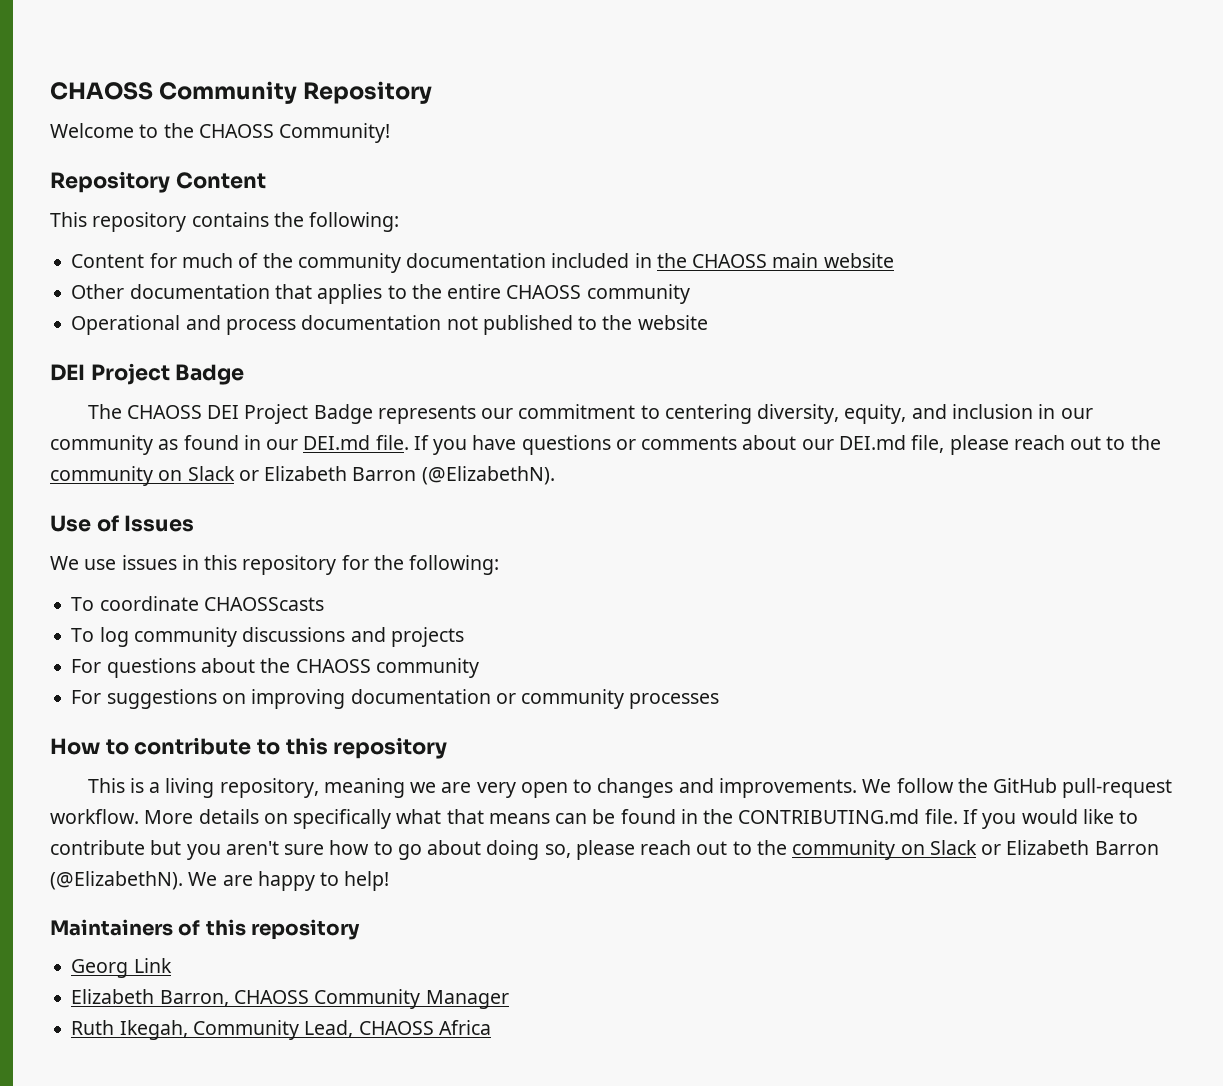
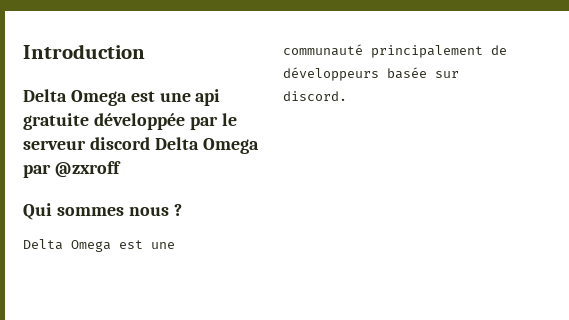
- CHAOSS Community Repository
- Welcome to the CHAOSS Community!
- Repository Content
- This repository contains the following:
- Content for much of the community documentation included in the CHAOSS main website
- Other documentation that applies to the entire CHAOSS community
- Operational and process documentation not published to the website
- DEI Project Badge
- The CHAOSS DEI Project Badge represents our commitment to centering diversity, equity, and inclusion in our community as found in our DEI.md file. If you have questions or comments about our DEI.md file, please reach out to the community on Slack or Elizabeth Barron (@ElizabethN).
- Use of Issues
- We use issues in this repository for the following:
- To coordinate CHAOSScasts
- To log community discussions and projects
- For questions about the CHAOSS community
- For suggestions on improving documentation or community processes
- How to contribute to this repository
- This is a living repository, meaning we are very open to changes and improvements. We follow the GitHub pull-request workflow. More details on specifically what that means can be found in the CONTRIBUTING.md file. If you would like to contribute but you aren't sure how to go about doing so, please reach out to the community on Slack or Elizabeth Barron (@ElizabethN). We are happy to help!
- Maintainers of this repository
- Georg Link
- Elizabeth Barron, CHAOSS Community Manager
- Ruth Ikegah, Community Lead, CHAOSS Africa
+ Introduction
+ Delta Omega est une api gratuite développée par le serveur discord Delta Omega par @zxroff
+ Qui sommes nous ?
+ Delta Omega est une communauté principalement de développeurs basée sur discord.

